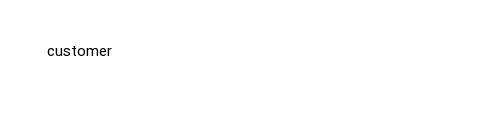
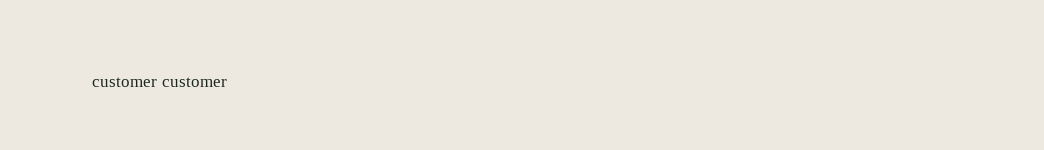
- customer
+ customer customer

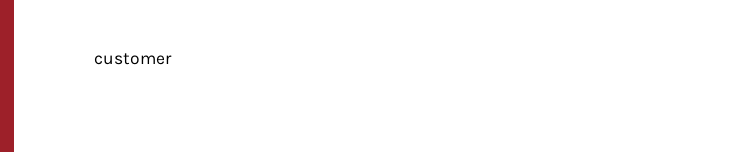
- customer customer
+ customer

